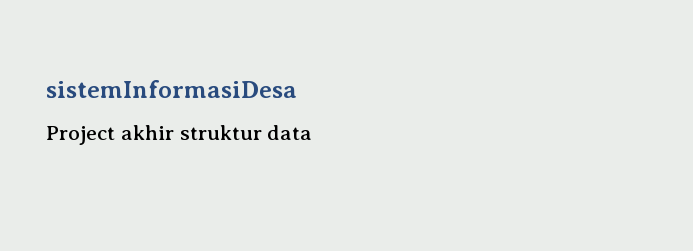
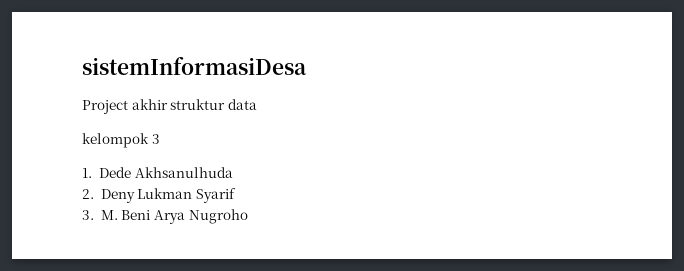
+ kelompok 3
+ 1. Dede Akhsanulhuda
+ 2. Deny Lukman Syarif
+ 3. M. Beni Arya Nugroho

